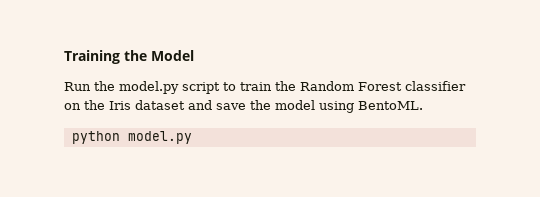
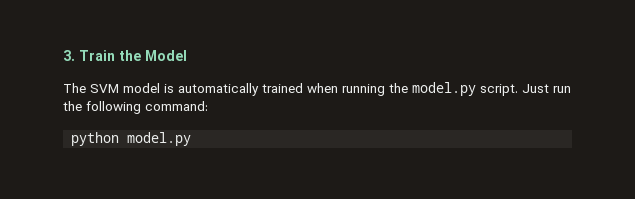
- Training the Model
+ 3. Train the Model
- Run the model.py script to train the Random Forest classifier on the Iris dataset and save the model using BentoML.
+ The SVM model is automatically trained when running the model.py script. Just run the following command:

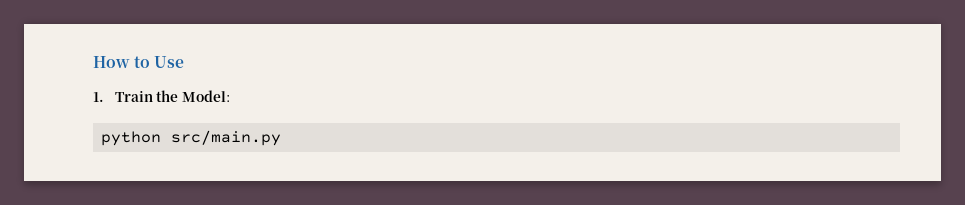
- 3. Train the Model
- The SVM model is automatically trained when running the model.py script. Just run the following command:
+ How to Use
+ 1. Train the Model:
- python model.py
+ python src/main.py

